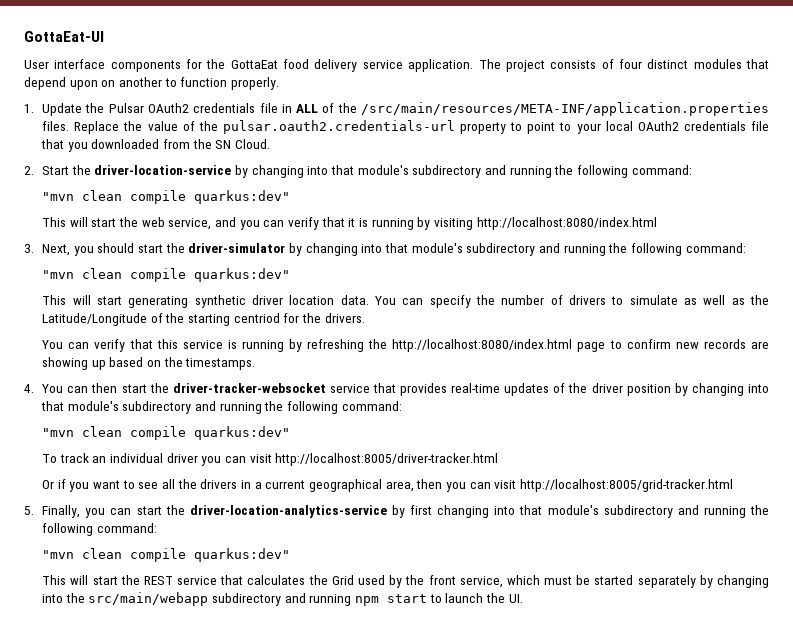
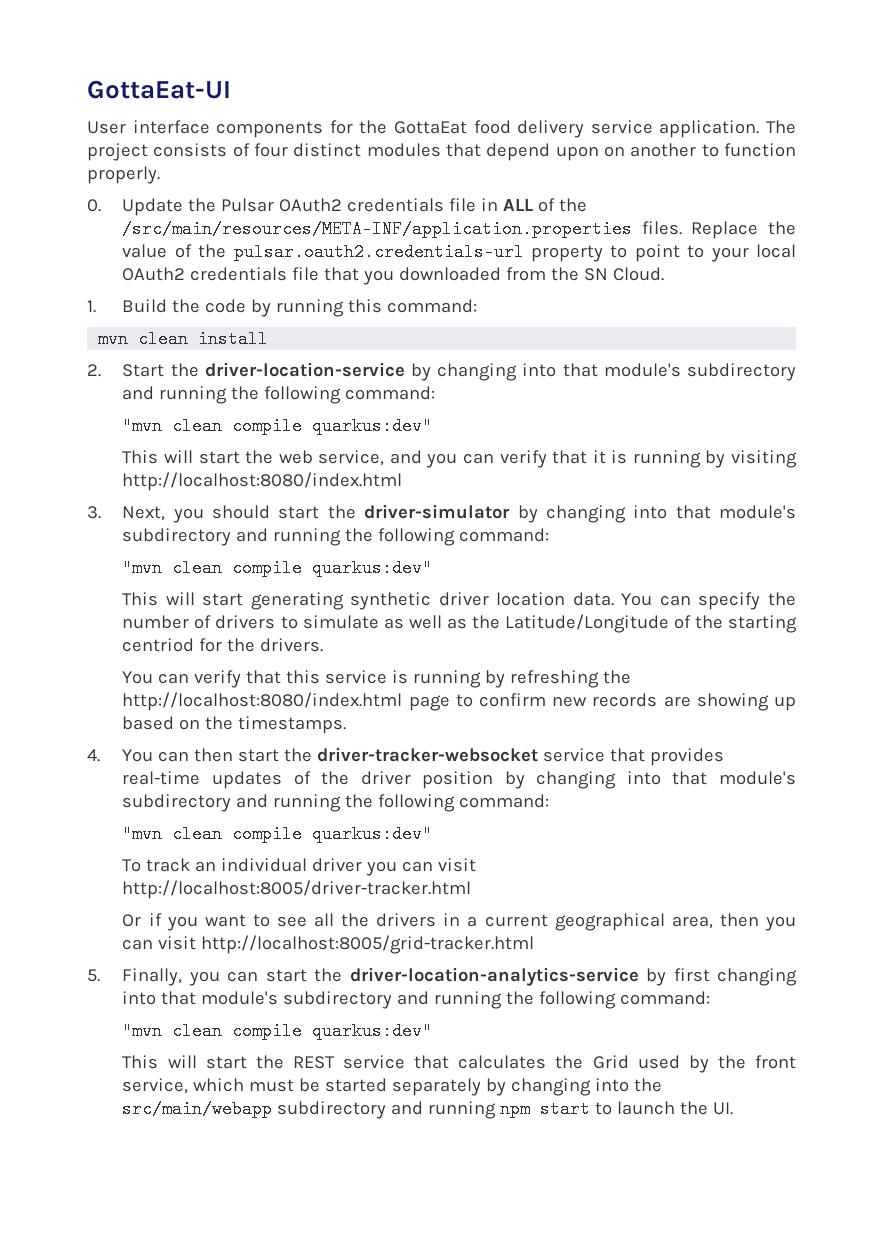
- 1. Update the Pulsar OAuth2 credentials file in ALL of the /src/main/resources/META-INF/application.properties files.
+ 0. Update the Pulsar OAuth2 credentials file in ALL of the /src/main/resources/META-INF/application.properties files.
+ 1. Build the code by running this command:
+ mvn clean install

